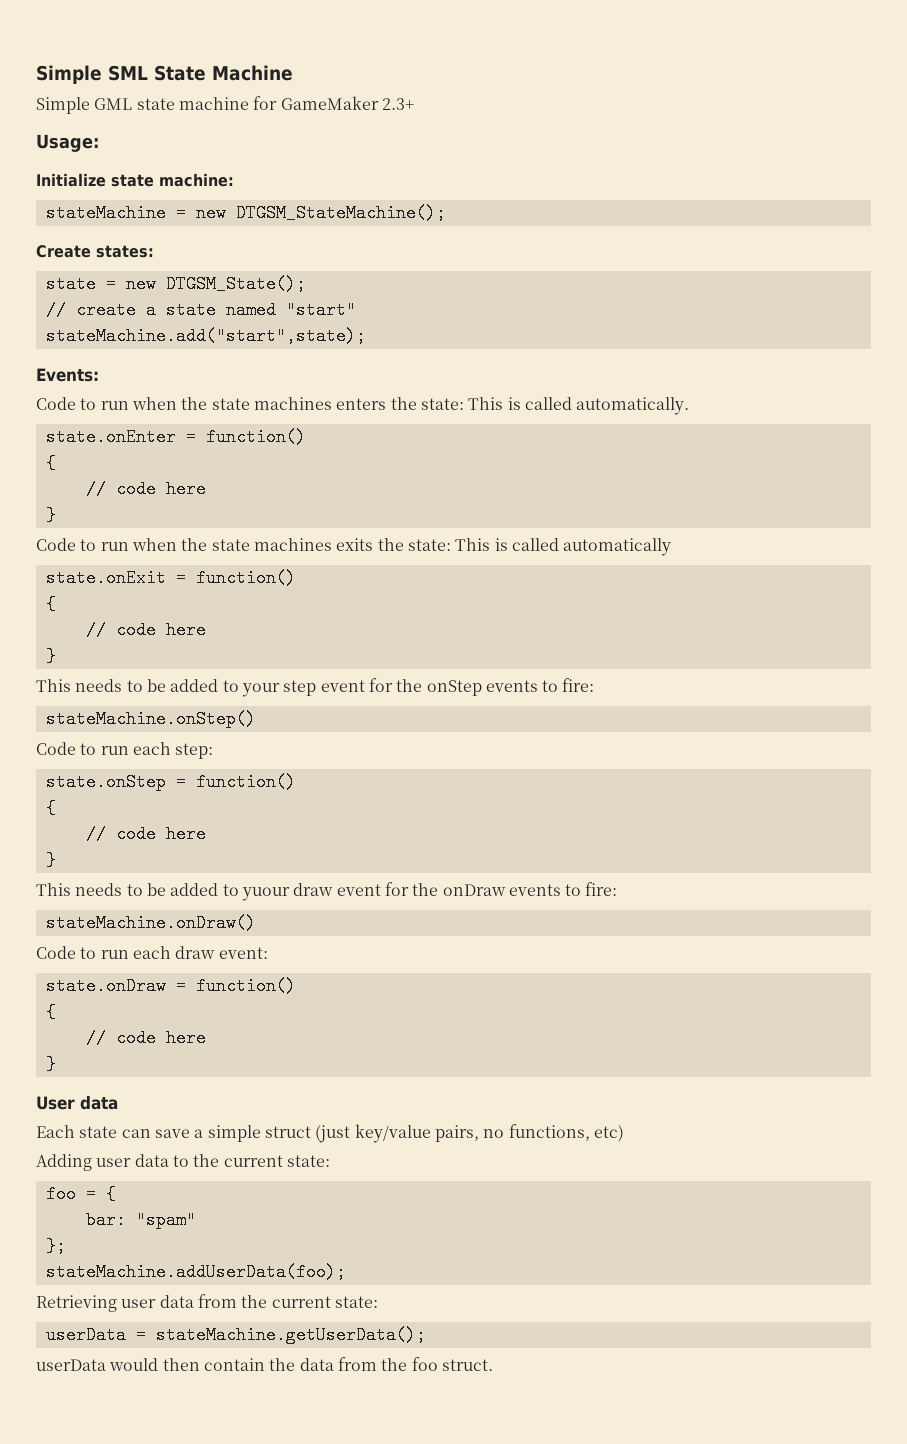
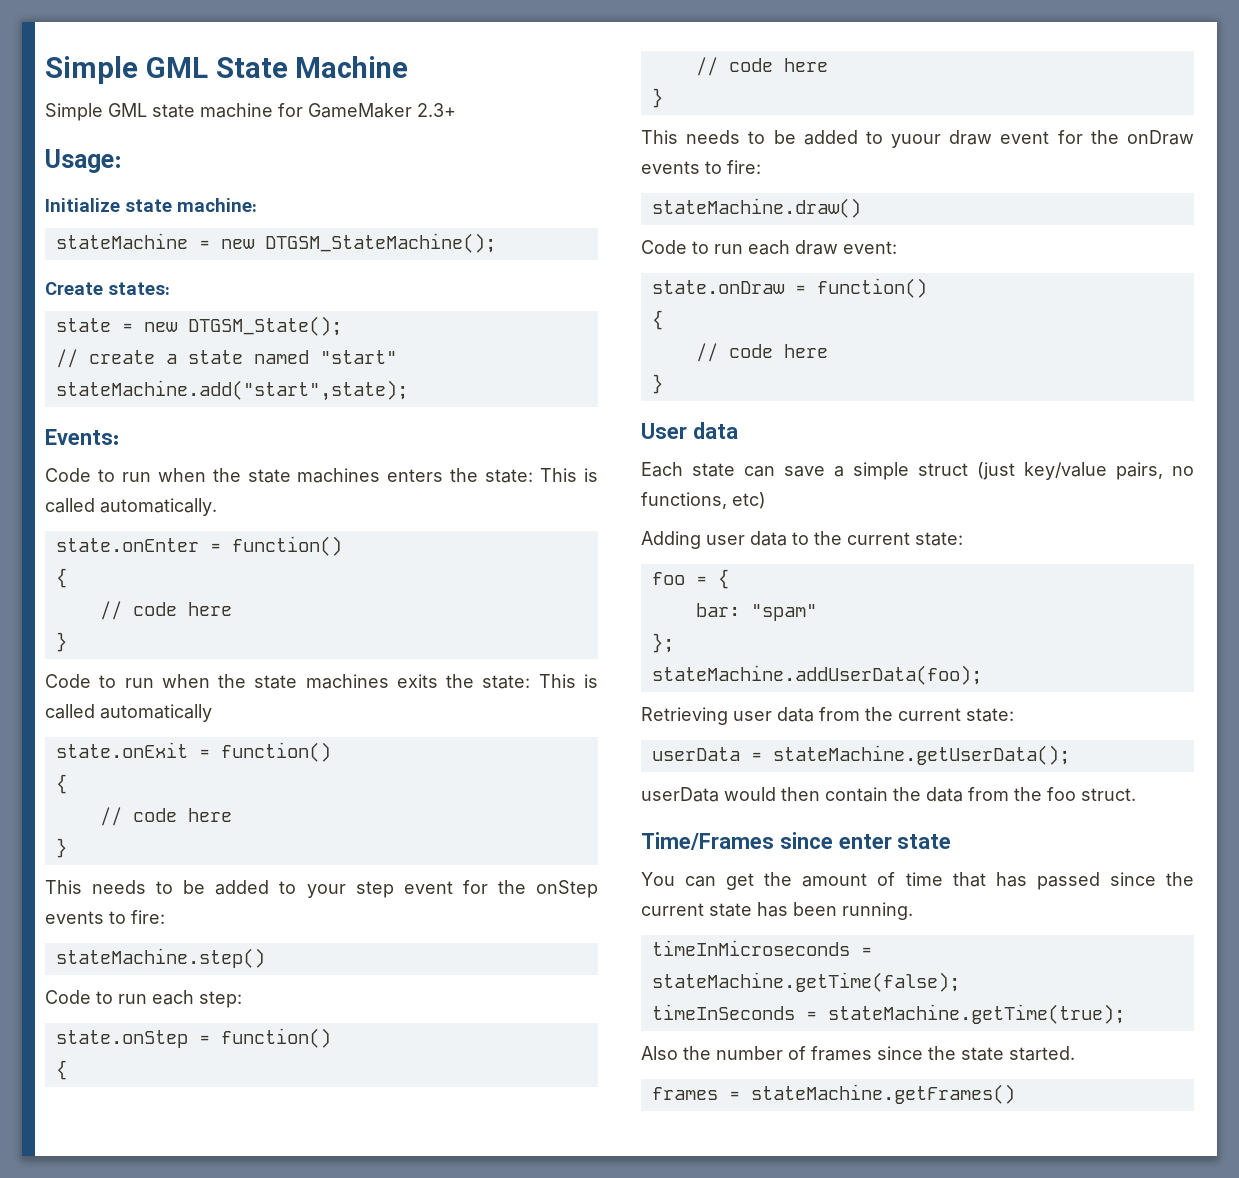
- Simple SML State Machine
+ Simple GML State Machine
- stateMachine.onStep()
+ stateMachine.step()
- stateMachine.onDraw()
+ stateMachine.draw()
+ Time/Frames since enter state
+ You can get the amount of time that has passed since the current state has been running.
+ timeInMicroseconds = stateMachine.getTime(false);
+ timeInSeconds = stateMachine.getTime(true);
+ Also the number of frames since the state started.
+ frames = stateMachine.getFrames()

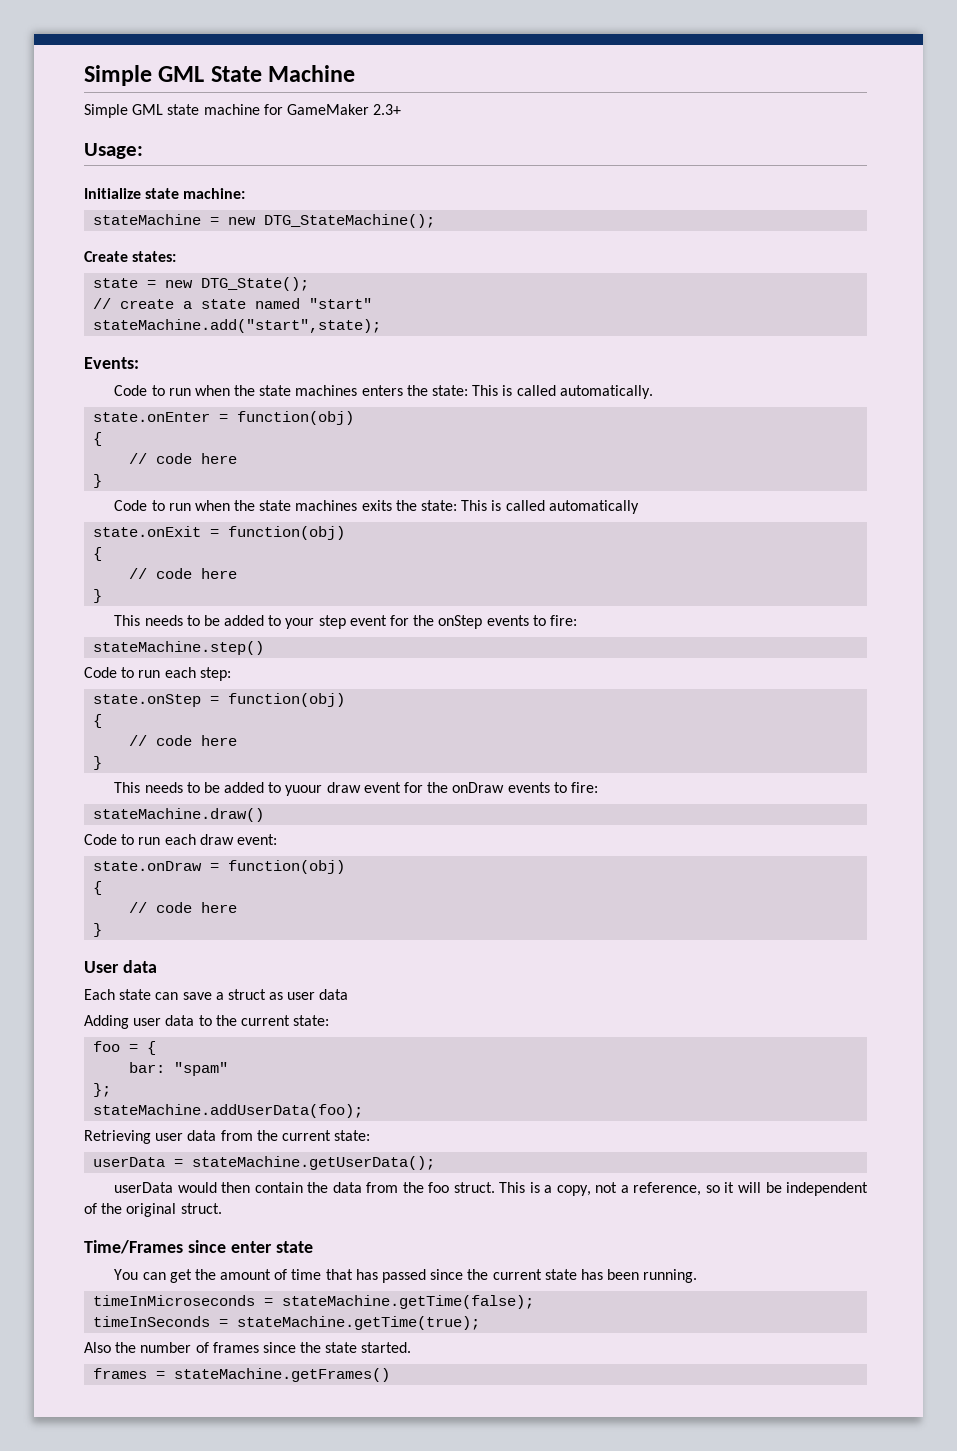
- stateMachine = new DTGSM_StateMachine();
+ stateMachine = new DTG_StateMachine();
- state = new DTGSM_State();
+ state = new DTG_State();
- state.onEnter = function()
+ state.onEnter = function(obj)
- state.onExit = function()
+ state.onExit = function(obj)
- state.onStep = function()
+ state.onStep = function(obj)
- state.onDraw = function()
+ state.onDraw = function(obj)
- Each state can save a simple struct (just key/value pairs, no functions, etc)
+ Each state can save a struct as user data
+ This is a copy, not a reference, so it will be independent of the original struct.

